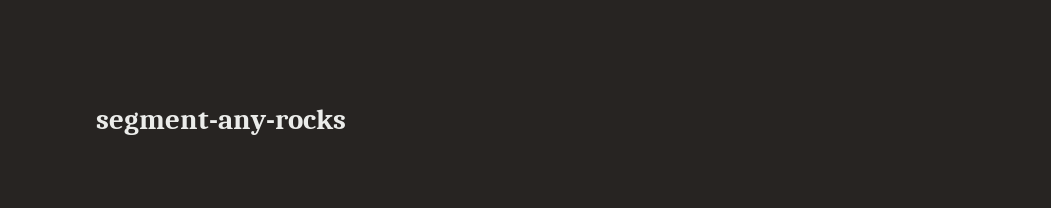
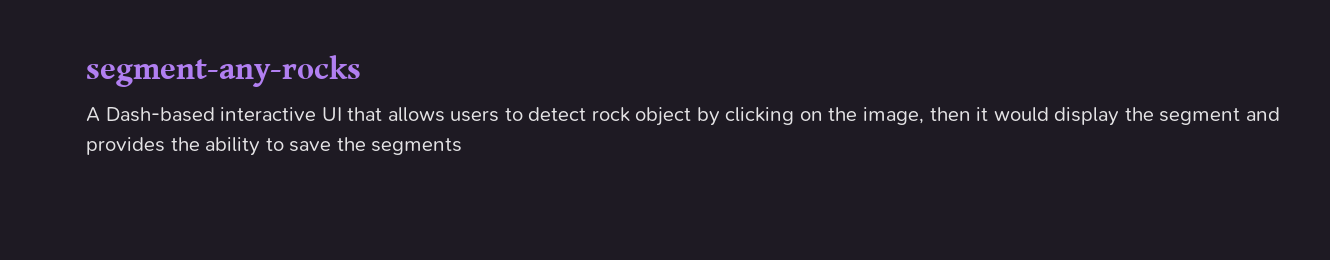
+ A Dash-based interactive UI that allows users to detect rock object by clicking on the image, then it would display the segment and provides the ability to save the segments

